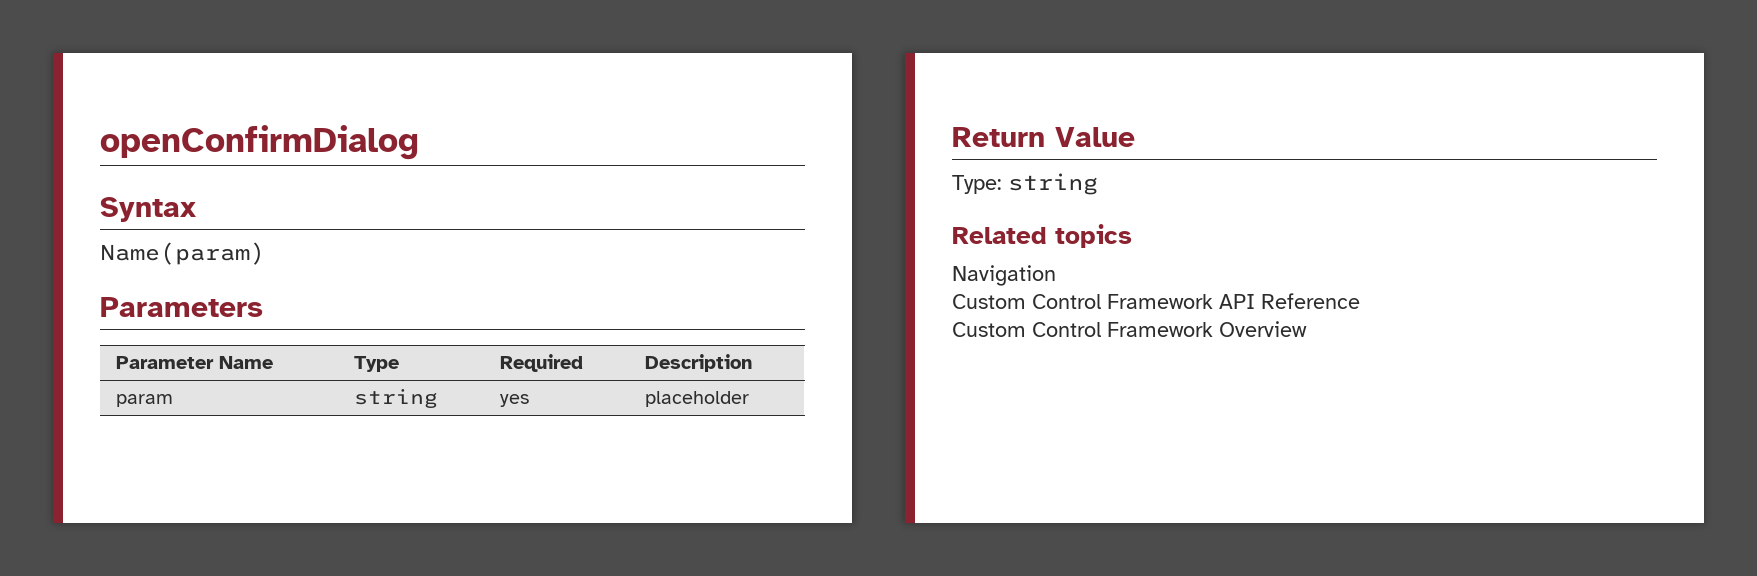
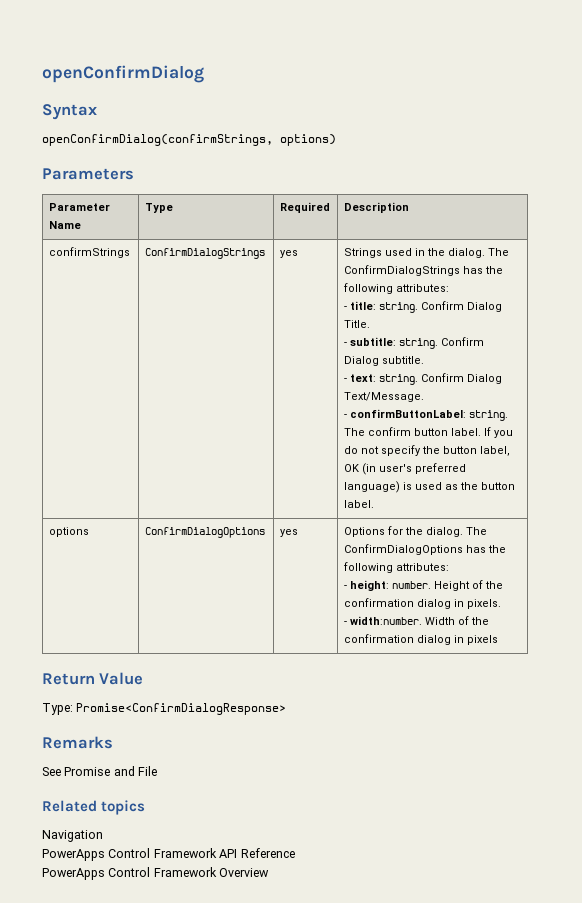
- Name(param)
+ openConfirmDialog(confirmStrings, options)
- param | string | yes | placeholder
+ confirmStrings | ConfirmDialogStrings | yes | Strings used in the dialog. The ConfirmDialogStrings has the following attributes:
+ - title: string. Confirm Dialog Title.
+ - subtitle: string. Confirm Dialog subtitle.
+ - text: string. Confirm Dialog Text/Message.
+ - confirmButtonLabel: string. The confirm button label. If you do not specify the button label, OK (in user's preferred language) is used as the button label.
+ options | ConfirmDialogOptions | yes | Options for the dialog. The ConfirmDialogOptions has the following attributes:
+ - height: number. Height of the confirmation dialog in pixels.
+ - width:number. Width of the confirmation dialog in pixels
  Return Value
- Type: string
+ Type: Promise<ConfirmDialogResponse>
+ Remarks
+ See Promise and File
- Custom Control Framework API Reference
+ PowerApps Control Framework API Reference
- Custom Control Framework Overview
+ PowerApps Control Framework Overview

